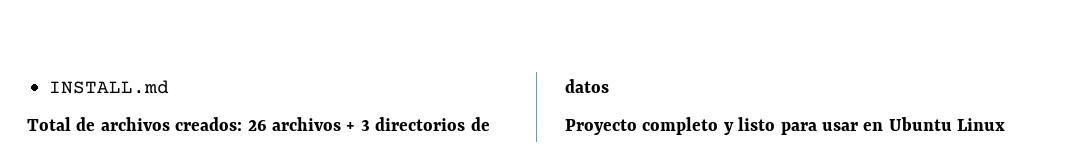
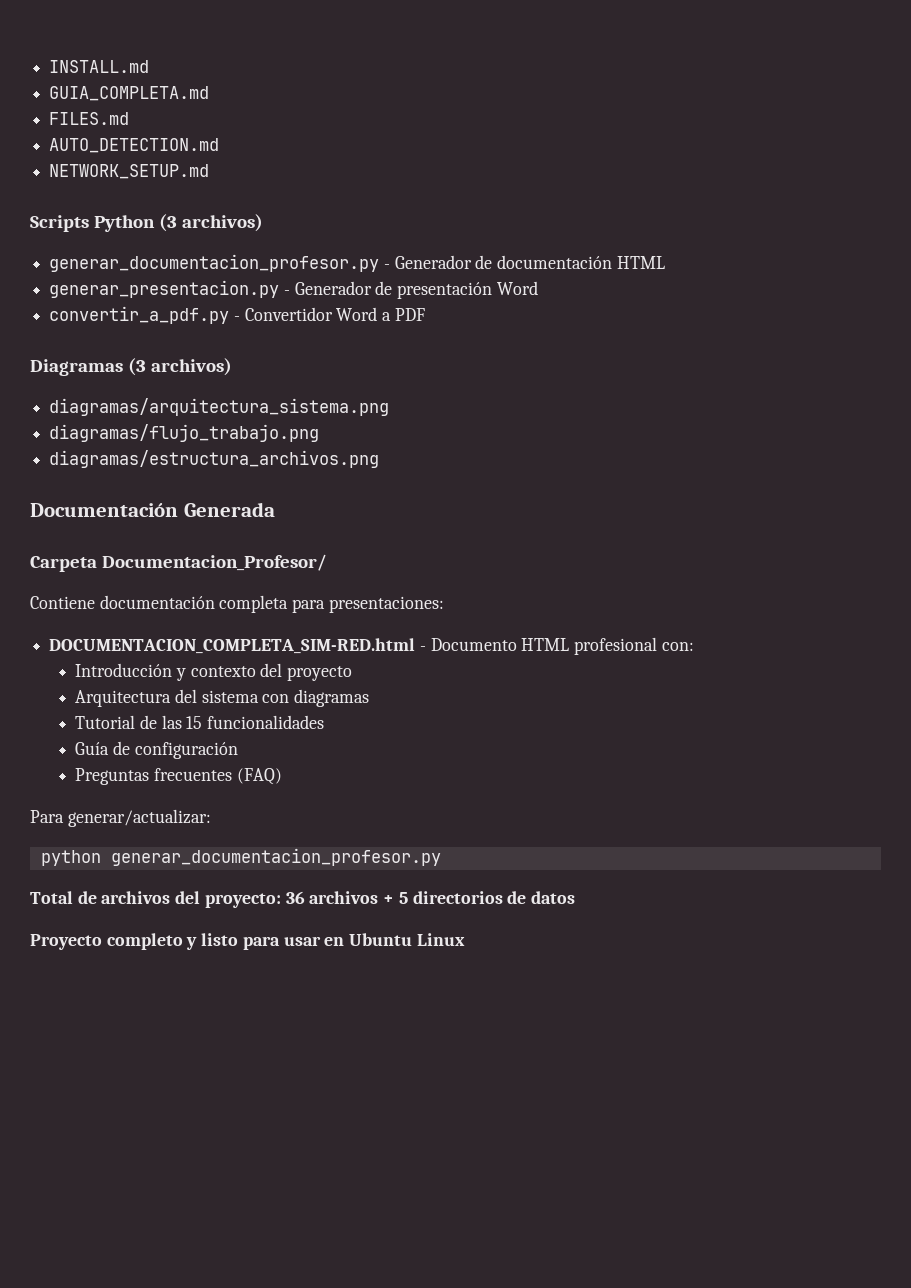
+ GUIA_COMPLETA.md
+ FILES.md
+ AUTO_DETECTION.md
+ NETWORK_SETUP.md
+ Scripts Python (3 archivos)
+ generar_documentacion_profesor.py - Generador de documentación HTML
+ generar_presentacion.py - Generador de presentación Word
+ convertir_a_pdf.py - Convertidor Word a PDF
+ Diagramas (3 archivos)
+ diagramas/arquitectura_sistema.png
+ diagramas/flujo_trabajo.png
+ diagramas/estructura_archivos.png
+ Documentación Generada
+ Carpeta Documentacion_Profesor/
+ Contiene documentación completa para presentaciones:
+ DOCUMENTACION_COMPLETA_SIM-RED.html - Documento HTML profesional con:
+ Introducción y contexto del proyecto
+ Arquitectura del sistema con diagramas
+ Tutorial de las 15 funcionalidades
+ Guía de configuración
+ Preguntas frecuentes (FAQ)
+ Para generar/actualizar:
+ python generar_documentacion_profesor.py
- Total de archivos creados: 26 archivos + 3 directorios de datos
+ Total de archivos del proyecto: 36 archivos + 5 directorios de datos

